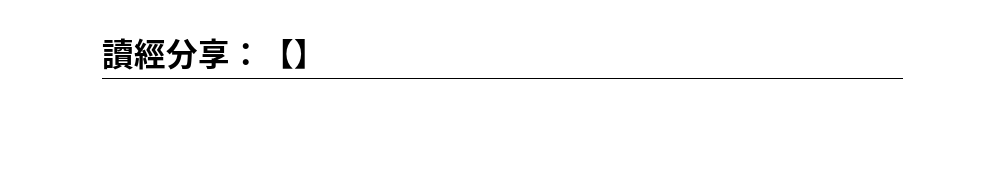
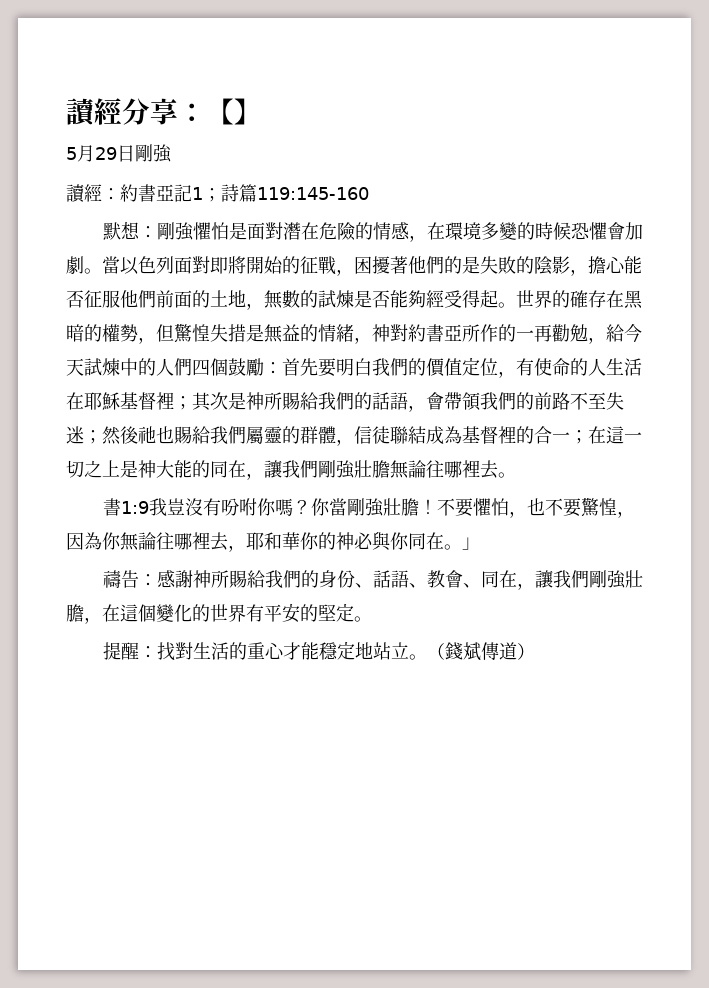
+ 5月29日剛強
+ 讀經：約書亞記1；詩篇119:145-160
+ 默想：剛強懼怕是面對潛在危險的情感，在環境多變的時候恐懼會加劇。當以色列面對即將開始的征戰，困擾著他們的是失敗的陰影，擔心能否征服他們前面的土地，無數的試煉是否能夠經受得起。世界的確存在黑暗的權勢，但驚惶失措是無益的情緒，神對約書亞所作的一再勸勉，給今天試煉中的人們四個鼓勵：首先要明白我們的價值定位，有使命的人生活在耶穌基督裡；其次是神所賜給我們的話語，會帶領我們的前路不至失迷；然後祂也賜給我們屬靈的群體，信徒聯結成為基督裡的合一；在這一切之上是神大能的同在，讓我們剛強壯膽無論往哪裡去。
+ 書1:9我豈沒有吩咐你嗎？你當剛強壯膽！不要懼怕，也不要驚惶，因為你無論往哪裡去，耶和華你的神必與你同在。」
+ 禱告：感謝神所賜給我們的身份、話語、教會、同在，讓我們剛強壯膽，在這個變化的世界有平安的堅定。
+ 提醒：找對生活的重心才能穩定地站立。（錢斌傳道）

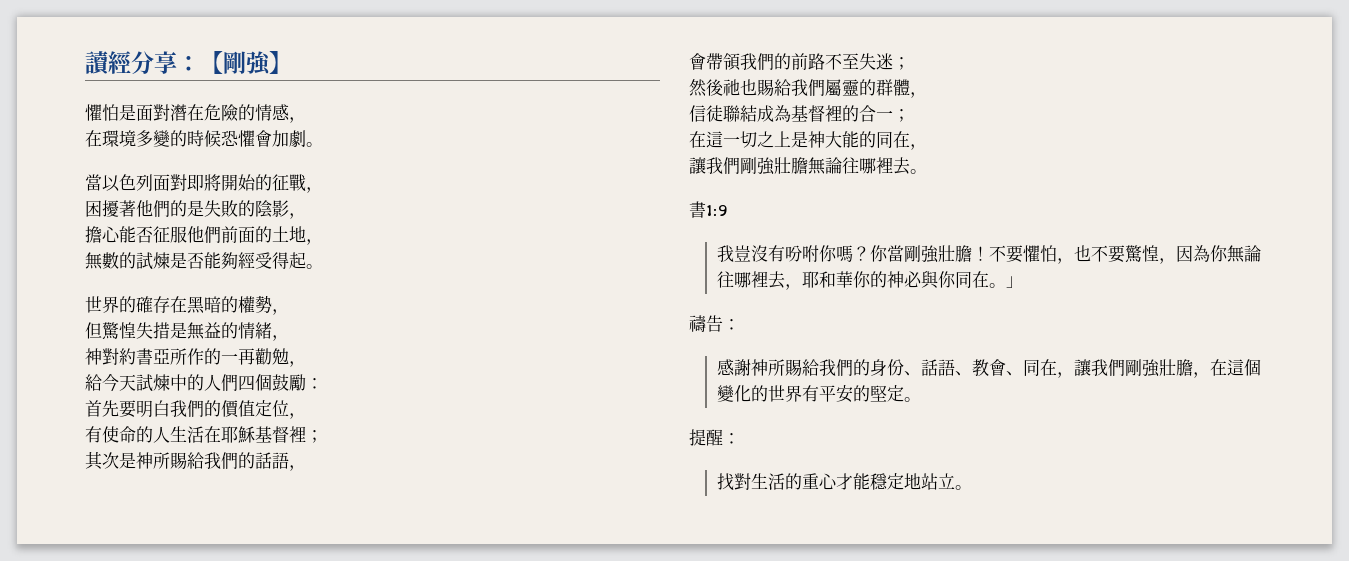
- 讀經分享：【】
+ 讀經分享：【剛強】
- 5月29日剛強
- 讀經：約書亞記1；詩篇119:145-160
- 默想：剛強懼怕是面對潛在危險的情感，在環境多變的時候恐懼會加劇。當以色列面對即將開始的征戰，困擾著他們的是失敗的陰影，擔心能否征服他們前面的土地，無數的試煉是否能夠經受得起。世界的確存在黑暗的權勢，但驚惶失措是無益的情緒，神對約書亞所作的一再勸勉，給今天試煉中的人們四個鼓勵：首先要明白我們的價值定位，有使命的人生活在耶穌基督裡；其次是神所賜給我們的話語，會帶領我們的前路不至失迷；然後祂也賜給我們屬靈的群體，信徒聯結成為基督裡的合一；在這一切之上是神大能的同在，讓我們剛強壯膽無論往哪裡去。
+ 懼怕是面對潛在危險的情感，
+ 在環境多變的時候恐懼會加劇。
+ 當以色列面對即將開始的征戰，
+ 困擾著他們的是失敗的陰影，
+ 擔心能否征服他們前面的土地，
+ 無數的試煉是否能夠經受得起。
+ 世界的確存在黑暗的權勢，
+ 但驚惶失措是無益的情緒，
+ 神對約書亞所作的一再勸勉，
+ 給今天試煉中的人們四個鼓勵：
+ 首先要明白我們的價值定位，
+ 有使命的人生活在耶穌基督裡；
+ 其次是神所賜給我們的話語，
+ 會帶領我們的前路不至失迷；
+ 然後祂也賜給我們屬靈的群體，
+ 信徒聯結成為基督裡的合一；
+ 在這一切之上是神大能的同在，
+ 讓我們剛強壯膽無論往哪裡去。
- 書1:9我豈沒有吩咐你嗎？
+ 書1:9
+ 我豈沒有吩咐你嗎？
- 禱告：感謝神所賜給我們的身份、話語、教會、同在，讓我們剛強壯膽，在這個變化的世界有平安的堅定。
+ 禱告：
+ 感謝神所賜給我們的身份、話語、教會、同在，讓我們剛強壯膽，在這個變化的世界有平安的堅定。
- 提醒：找對生活的重心才能穩定地站立。（錢斌傳道）
+ 提醒：
+ 找對生活的重心才能穩定地站立。

